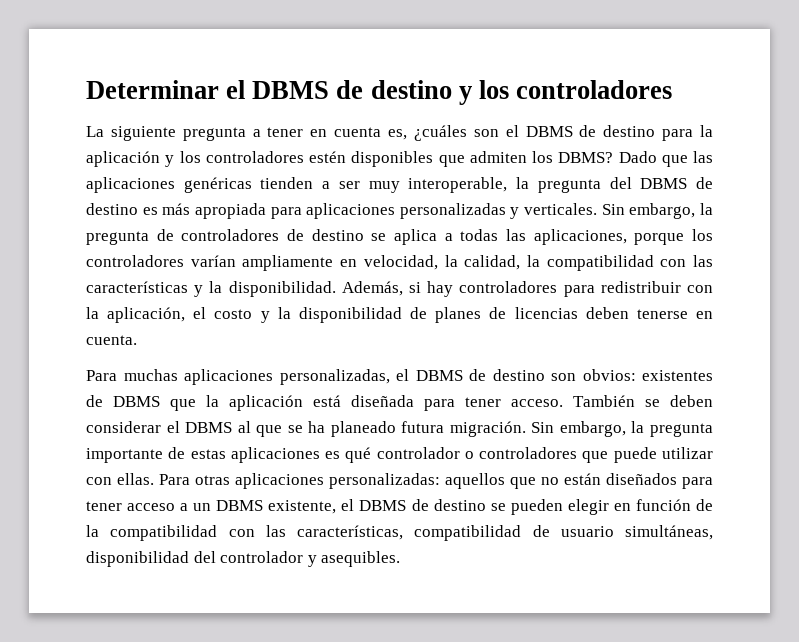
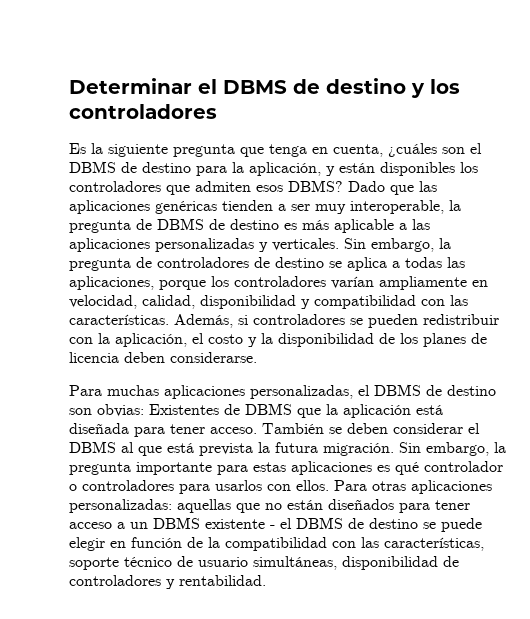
- La siguiente pregunta a tener en cuenta es, ¿cuáles son el DBMS de destino para la aplicación y los controladores estén disponibles que admiten los DBMS?
+ Es la siguiente pregunta que tenga en cuenta, ¿cuáles son el DBMS de destino para la aplicación, y están disponibles los controladores que admiten esos DBMS?
- Dado que las aplicaciones genéricas tienden a ser muy interoperable, la pregunta del DBMS de destino es más apropiada para aplicaciones personalizadas y verticales.
+ Dado que las aplicaciones genéricas tienden a ser muy interoperable, la pregunta de DBMS de destino es más aplicable a las aplicaciones personalizadas y verticales.
- Sin embargo, la pregunta de controladores de destino se aplica a todas las aplicaciones, porque los controladores varían ampliamente en velocidad, la calidad, la compatibilidad con las características y la disponibilidad. Además, si hay controladores para redistribuir con la aplicación, el costo y la disponibilidad de planes de licencias deben tenerse en cuenta.
+ Sin embargo, la pregunta de controladores de destino se aplica a todas las aplicaciones, porque los controladores varían ampliamente en velocidad, calidad, disponibilidad y compatibilidad con las características. Además, si controladores se pueden redistribuir con la aplicación, el costo y la disponibilidad de los planes de licencia deben considerarse.
- Para muchas aplicaciones personalizadas, el DBMS de destino son obvios: existentes de DBMS que la aplicación está diseñada para tener acceso.
+ Para muchas aplicaciones personalizadas, el DBMS de destino son obvias: Existentes de DBMS que la aplicación está diseñada para tener acceso.
- También se deben considerar el DBMS al que se ha planeado futura migración.
+ También se deben considerar el DBMS al que está prevista la futura migración.
- Sin embargo, la pregunta importante de estas aplicaciones es qué controlador o controladores que puede utilizar con ellas.
+ Sin embargo, la pregunta importante para estas aplicaciones es qué controlador o controladores para usarlos con ellos.
- Para otras aplicaciones personalizadas: aquellos que no están diseñados para tener acceso a un DBMS existente, el DBMS de destino se pueden elegir en función de la compatibilidad con las características, compatibilidad de usuario simultáneas, disponibilidad del controlador y asequibles.
+ Para otras aplicaciones personalizadas: aquellas que no están diseñados para tener acceso a un DBMS existente - el DBMS de destino se puede elegir en función de la compatibilidad con las características, soporte técnico de usuario simultáneas, disponibilidad de controladores y rentabilidad.

